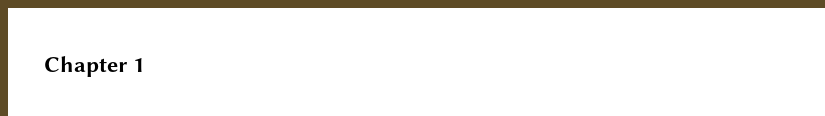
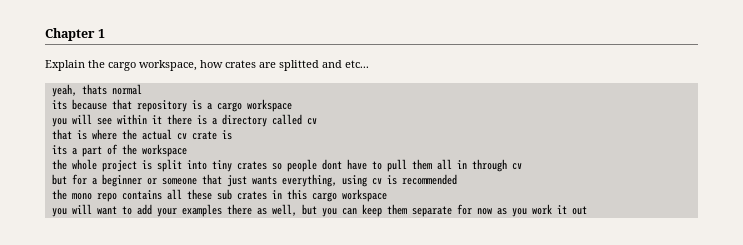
+ Explain the cargo workspace, how crates are splitted and etc...
+ yeah, thats normal
+ its because that repository is a cargo workspace
+ you will see within it there is a directory called cv
+ that is where the actual cv crate is
+ its a part of the workspace
+ the whole project is split into tiny crates so people dont have to pull them all in through cv
+ but for a beginner or someone that just wants everything, using cv is recommended
+ the mono repo contains all these sub crates in this cargo workspace
+ you will want to add your examples there as well, but you can keep them separate for now as you work it out

